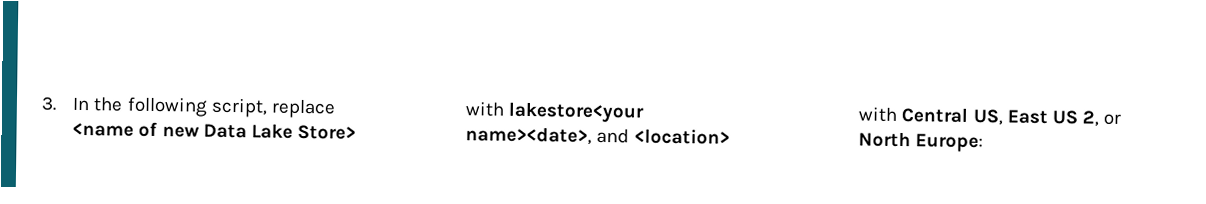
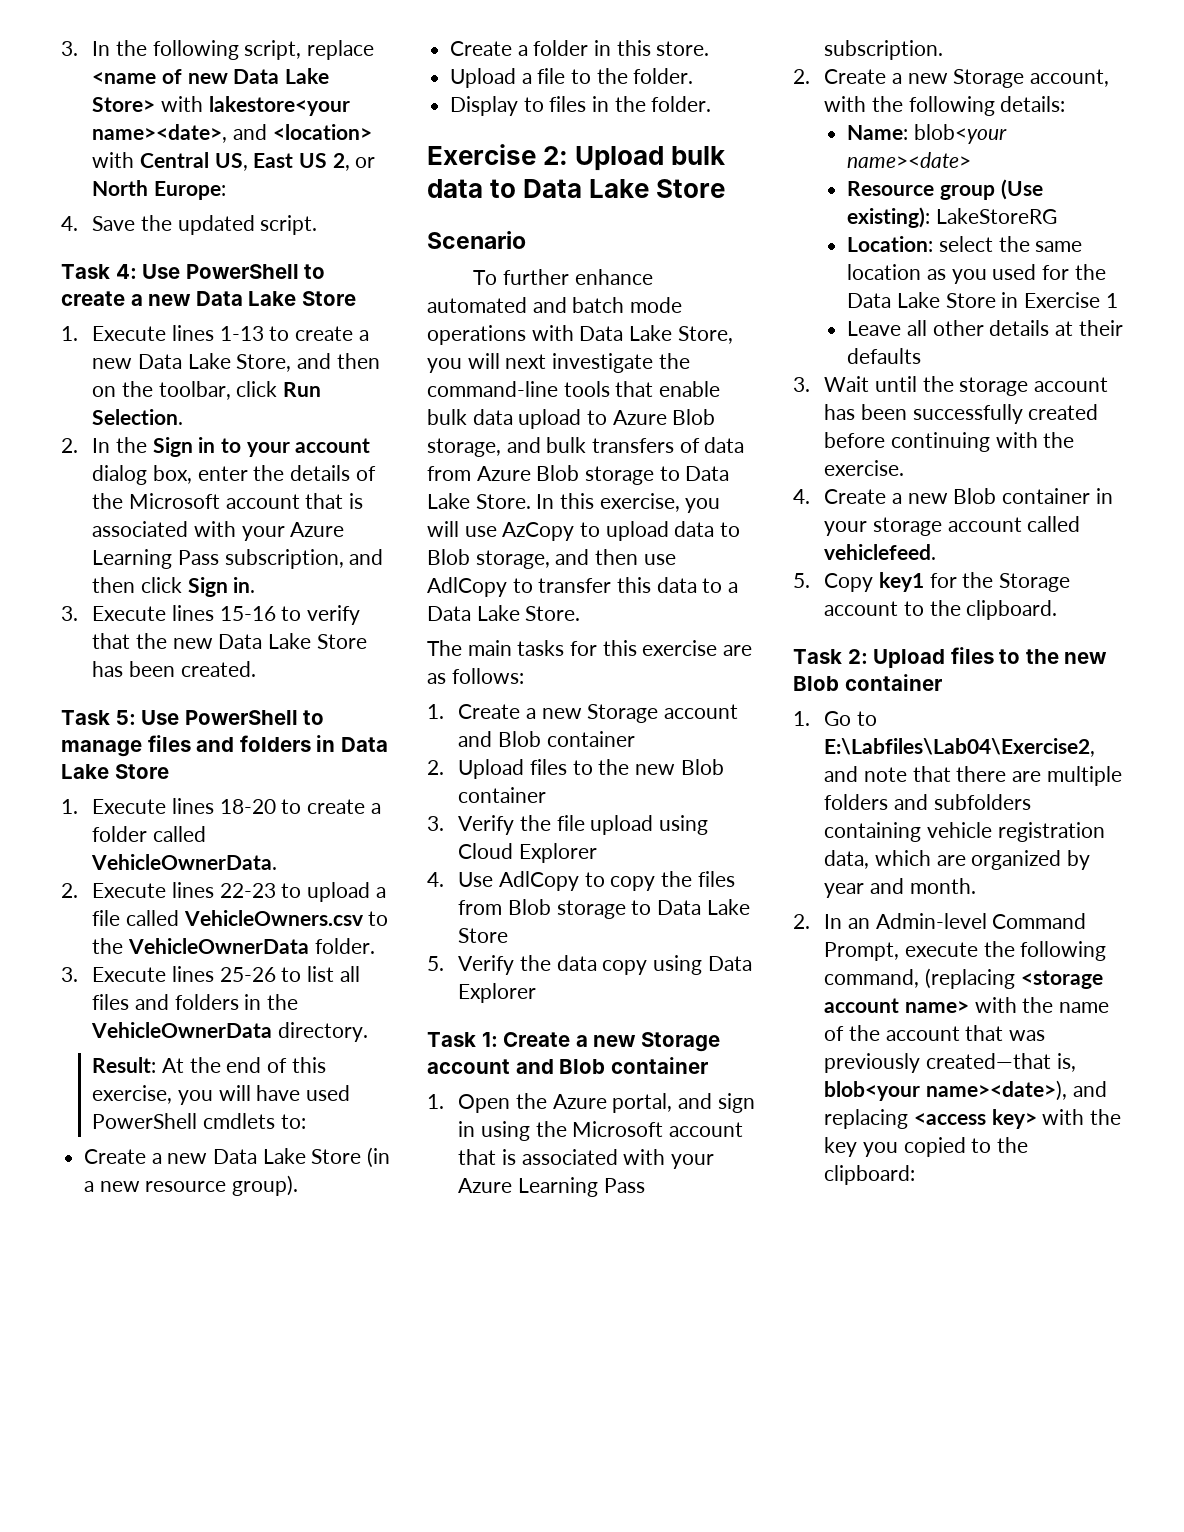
+ 4. Save the updated script.
+ Task 4: Use PowerShell to create a new Data Lake Store
+ 1. Execute lines 1-13 to create a new Data Lake Store, and then on the toolbar, click Run Selection.
+ 2. In the Sign in to your account dialog box, enter the details of the Microsoft account that is associated with your Azure Learning Pass subscription, and then click Sign in.
+ 3. Execute lines 15-16 to verify that the new Data Lake Store has been created.
+ Task 5: Use PowerShell to manage files and folders in Data Lake Store
+ 1. Execute lines 18-20 to create a folder called VehicleOwnerData.
+ 2. Execute lines 22-23 to upload a file called VehicleOwners.csv to the VehicleOwnerData folder.
+ 3. Execute lines 25-26 to list all files and folders in the VehicleOwnerData directory.
+ Result: At the end of this exercise, you will have used PowerShell cmdlets to:
+ Create a new Data Lake Store (in a new resource group).
+ Create a folder in this store.
+ Upload a file to the folder.
+ Display to files in the folder.
+ Exercise 2: Upload bulk data to Data Lake Store
+ Scenario
+ To further enhance automated and batch mode operations with Data Lake Store, you will next investigate the command-line tools that enable bulk data upload to Azure Blob storage, and bulk transfers of data from Azure Blob storage to Data Lake Store. In this exercise, you will use AzCopy to upload data to Blob storage, and then use AdlCopy to transfer this data to a Data Lake Store.
+ The main tasks for this exercise are as follows:
+ 1. Create a new Storage account and Blob container
+ 2. Upload files to the new Blob container
+ 3. Verify the file upload using Cloud Explorer
+ 4. Use AdlCopy to copy the files from Blob storage to Data Lake Store
+ 5. Verify the data copy using Data Explorer
+ Task 1: Create a new Storage account and Blob container
+ 1. Open the Azure portal, and sign in using the Microsoft account that is associated with your Azure Learning Pass subscription.
+ 2. Create a new Storage account, with the following details:
+ Name: blob<your name><date>
+ Resource group (Use existing): LakeStoreRG
+ Location: select the same location as you used for the Data Lake Store in Exercise 1
+ Leave all other details at their defaults
+ 3. Wait until the storage account has been successfully created before continuing with the exercise.
+ 4. Create a new Blob container in your storage account called vehiclefeed.
+ 5. Copy key1 for the Storage account to the clipboard.
+ Task 2: Upload files to the new Blob container
+ 1. Go to E:\Labfiles\Lab04\Exercise2, and note that there are multiple folders and subfolders containing vehicle registration data, which are organized by year and month.
+ 2. In an Admin-level Command Prompt, execute the following command, (replacing <storage account name> with the name of the account that was previously created—that is, blob<your name><date>), and replacing <access key> with the key you copied to the clipboard:

